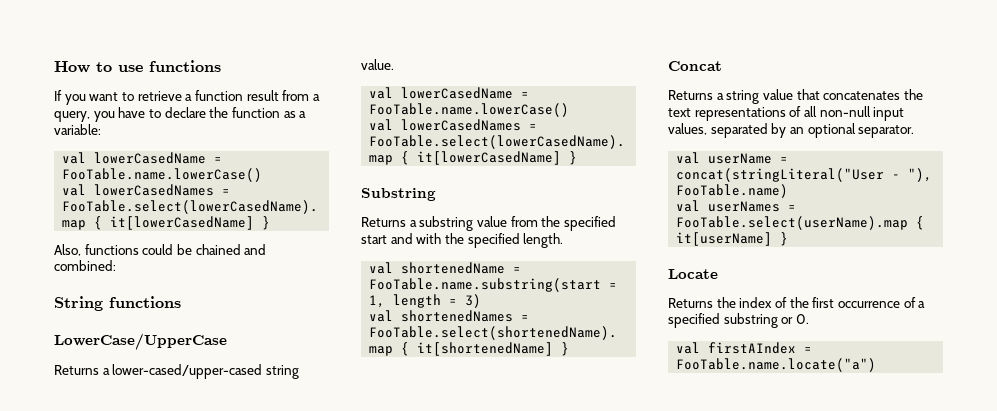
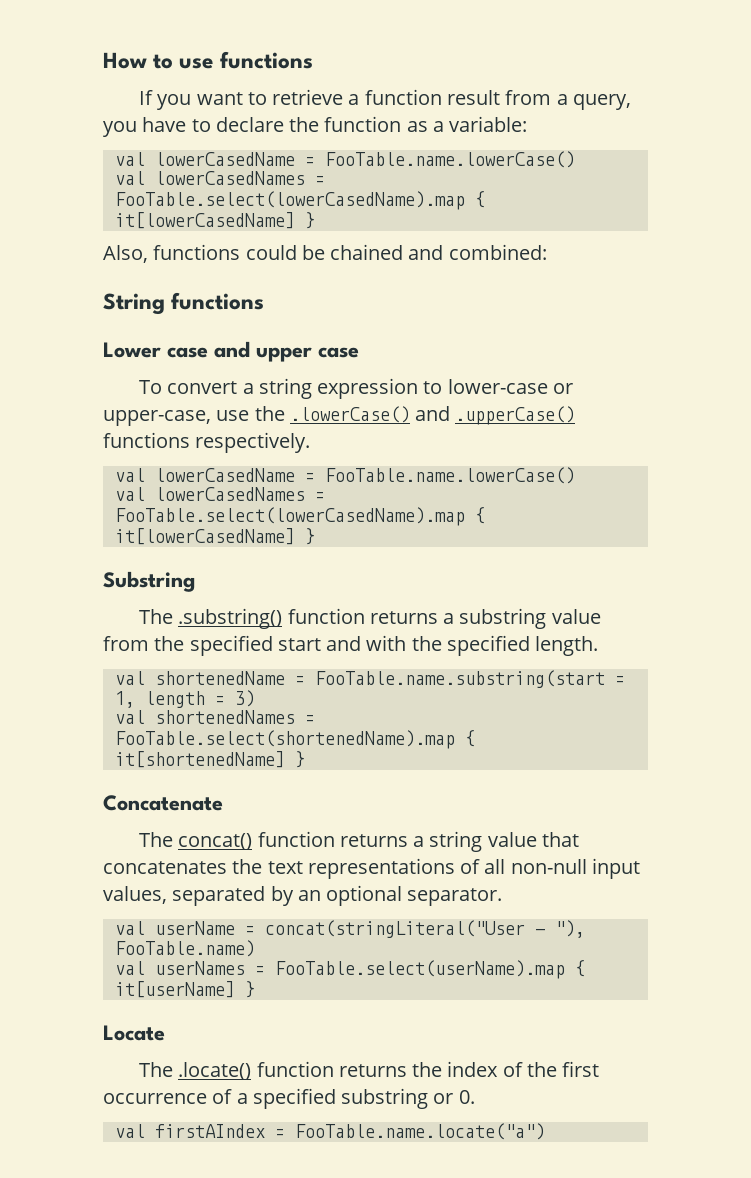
- LowerCase/UpperCase
- Returns a lower-cased/upper-cased string value.
+ Lower case and upper case
+ To convert a string expression to lower-case or upper-case, use the .lowerCase() and .upperCase() functions respectively.
- Returns a substring value from the specified start and with the specified length.
+ The .substring() function returns a substring value from the specified start and with the specified length.
- Concat
- Returns a string value that concatenates the text representations of all non-null input values, separated by an optional separator.
+ Concatenate
+ The concat() function returns a string value that concatenates the text representations of all non-null input values, separated by an optional separator.
- Returns the index of the first occurrence of a specified substring or 0.
+ The .locate() function returns the index of the first occurrence of a specified substring or 0.

